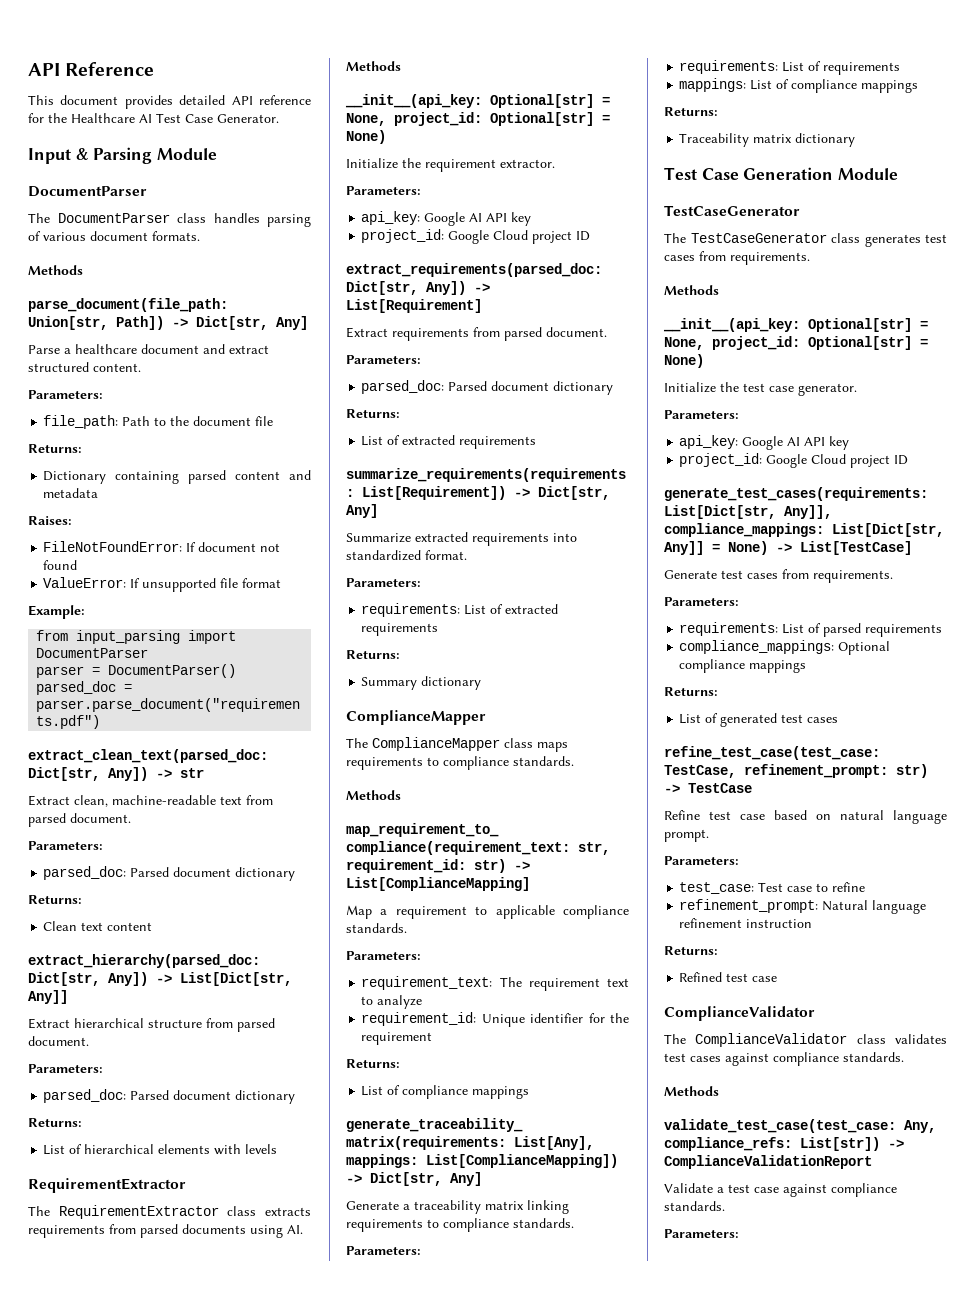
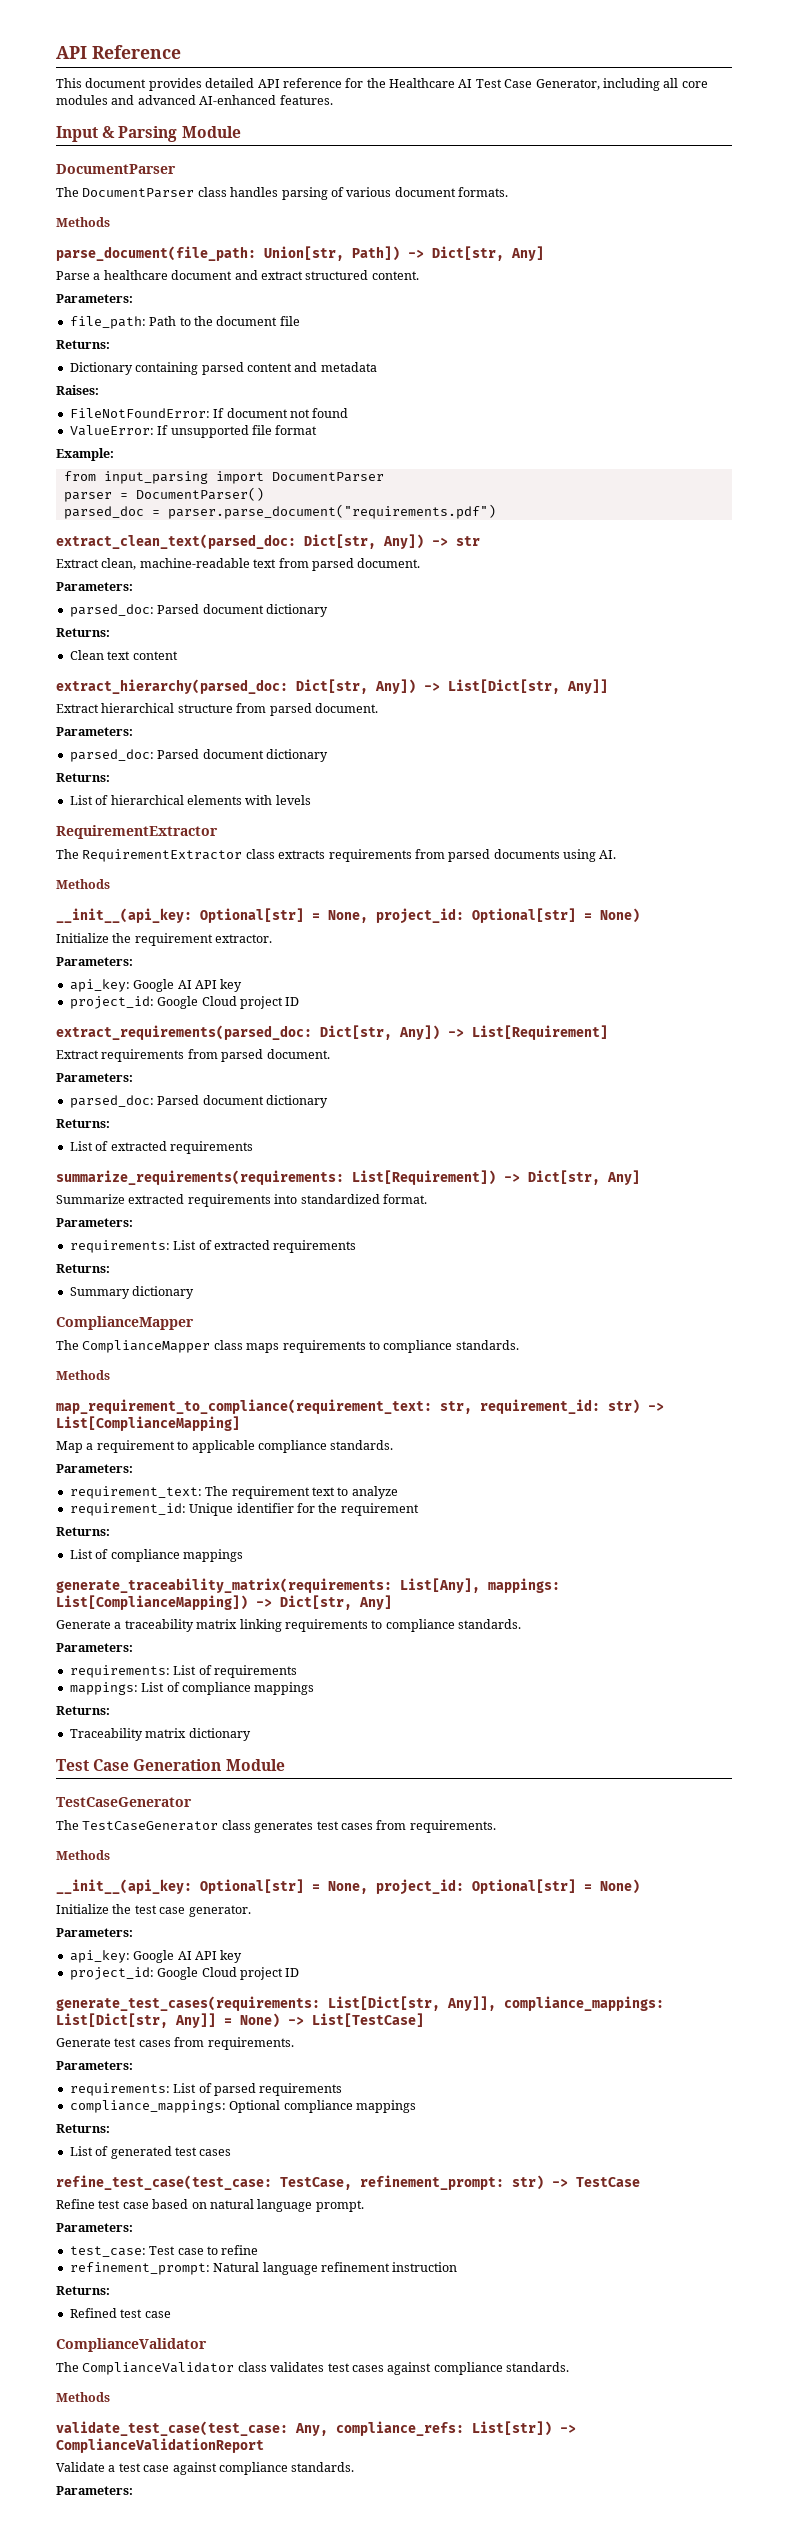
- This document provides detailed API reference for the Healthcare AI Test Case Generator.
+ This document provides detailed API reference for the Healthcare AI Test Case Generator, including all core modules and advanced AI-enhanced features.

